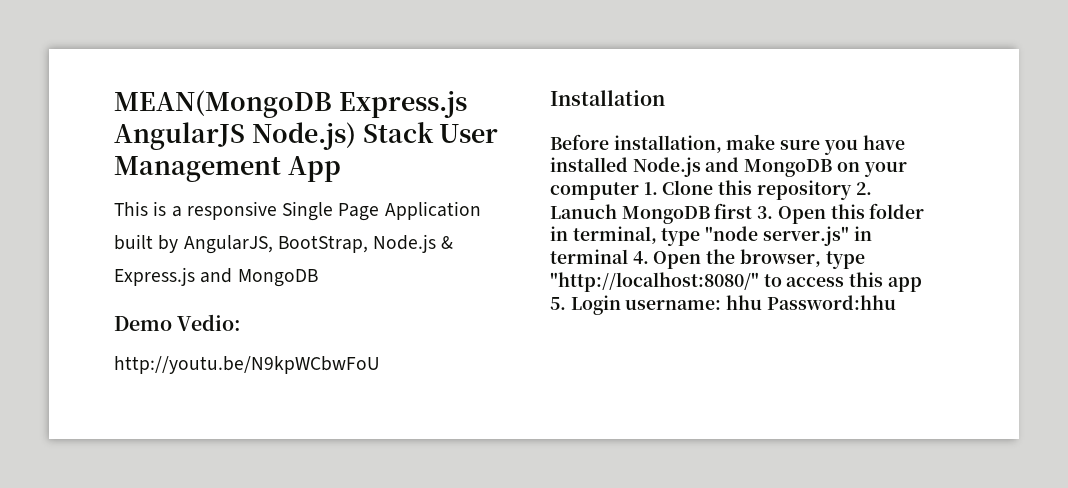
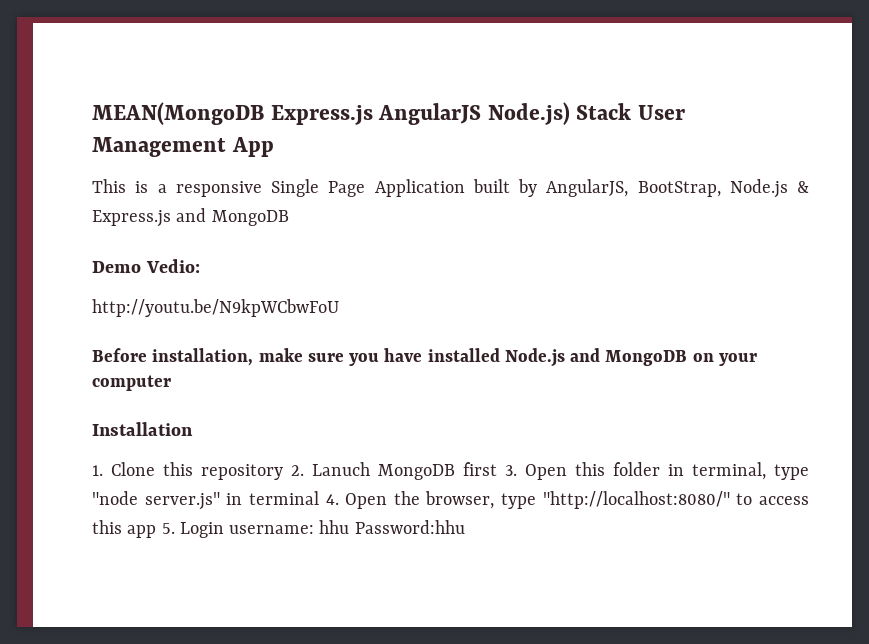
- Installation
- Before installation, make sure you have installed Node.js and MongoDB on your computer 1. Clone this repository 2. Lanuch MongoDB first 3. Open this folder in terminal, type "node server.js" in terminal 4. Open the browser, type "http://localhost:8080/" to access this app 5. Login username: hhu Password:hhu
+ Before installation, make sure you have installed Node.js and MongoDB on your computer
+ Installation
+ 1. Clone this repository 2. Lanuch MongoDB first 3. Open this folder in terminal, type "node server.js" in terminal 4. Open the browser, type "http://localhost:8080/" to access this app 5. Login username: hhu Password:hhu

